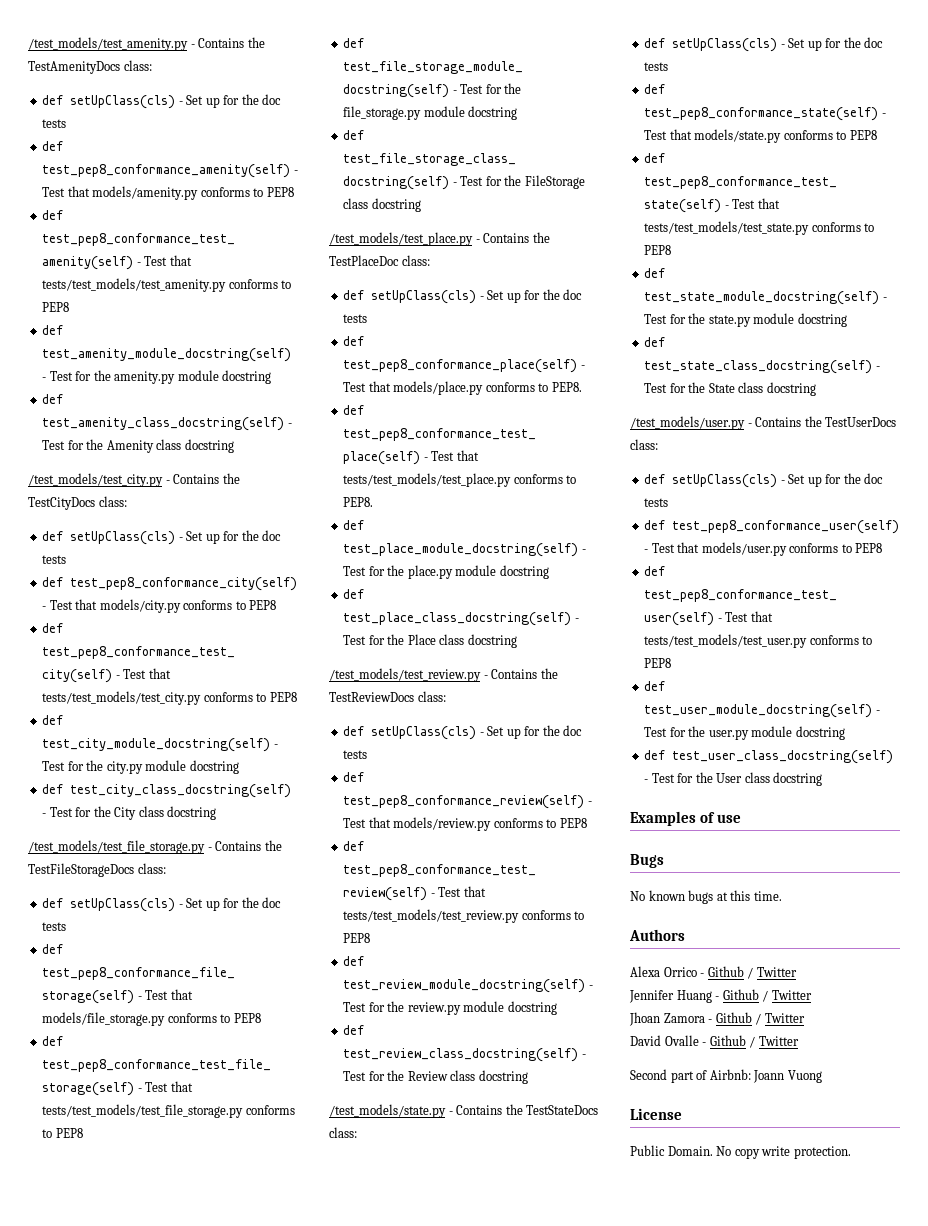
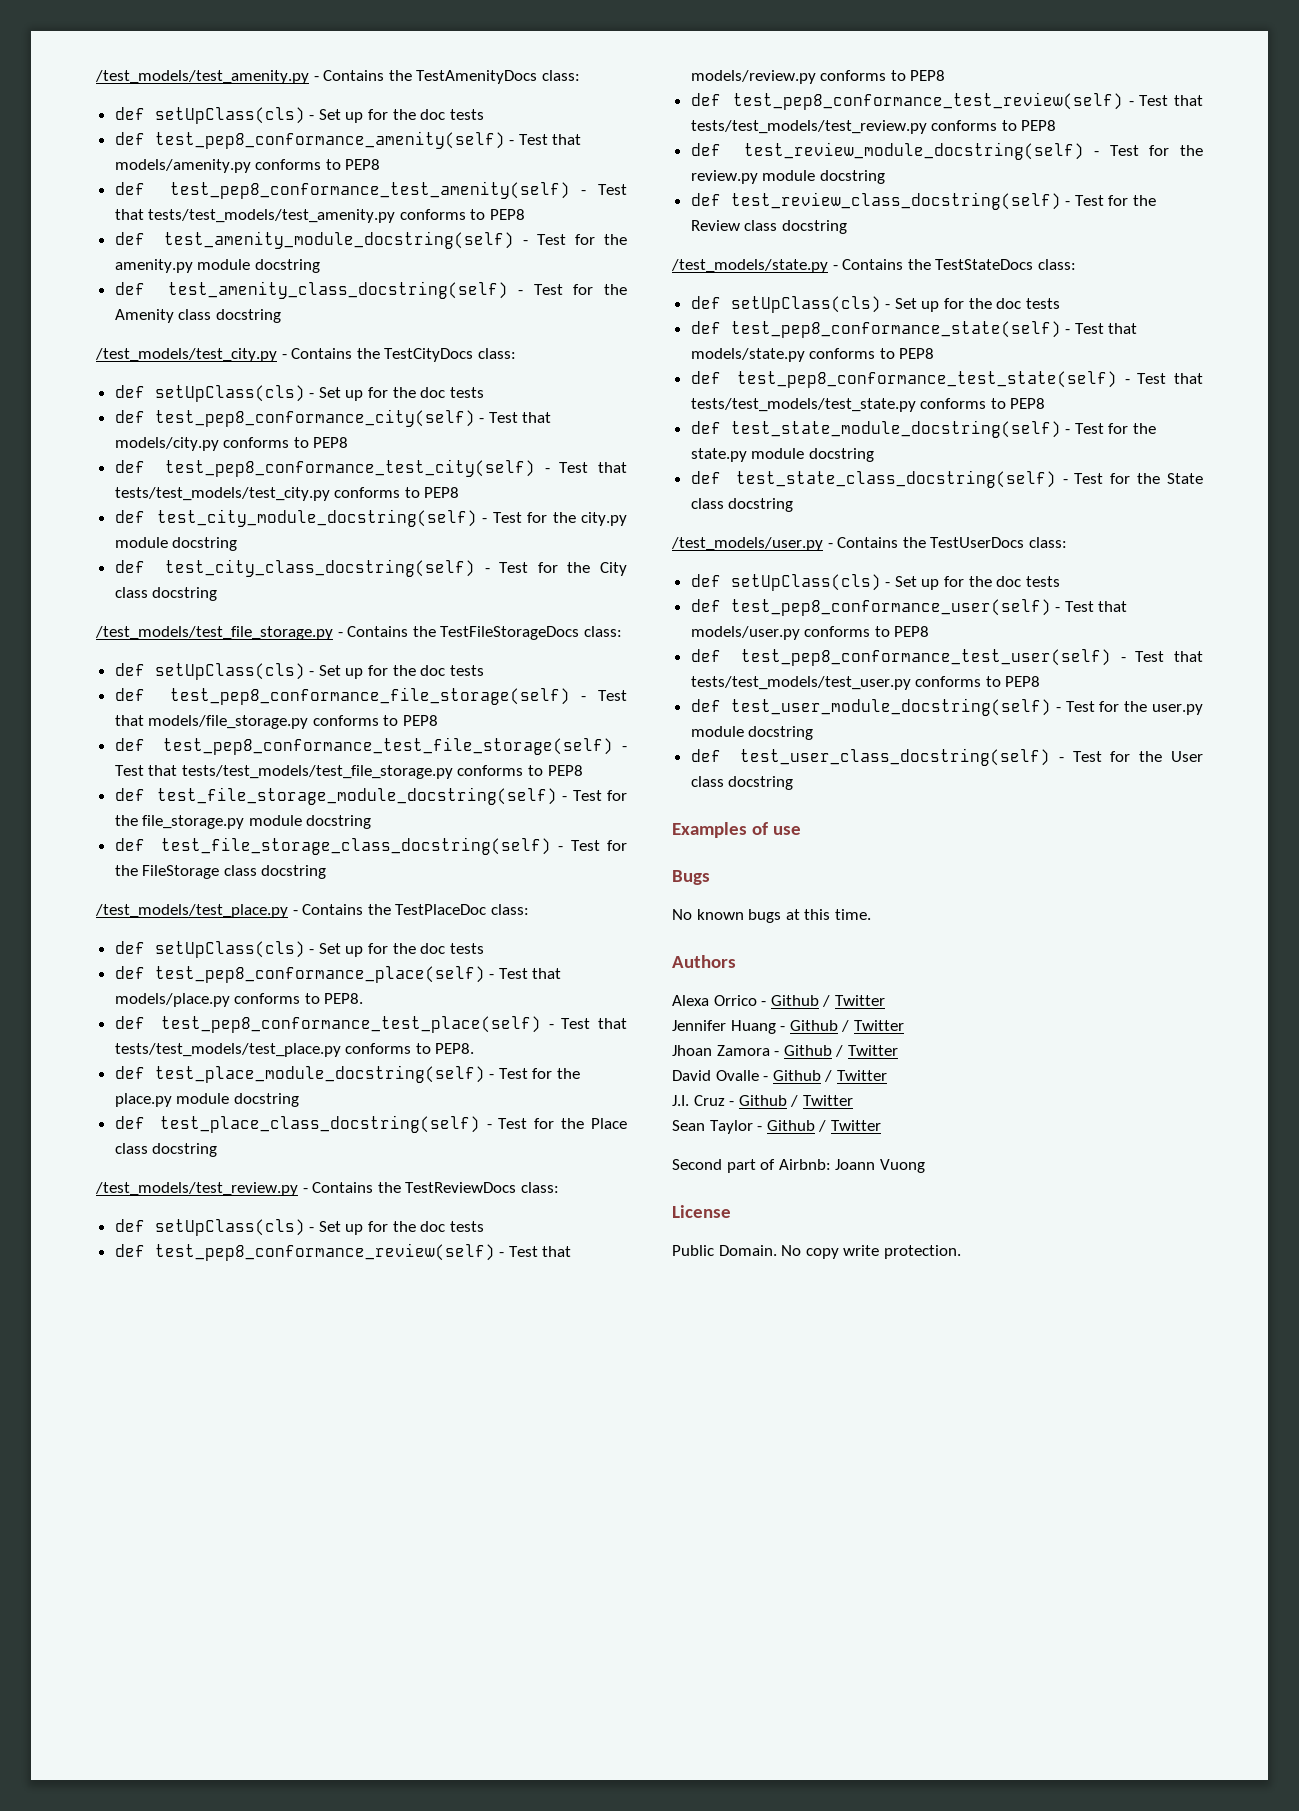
+ J.I. Cruz - Github / Twitter
+ Sean Taylor - Github / Twitter

